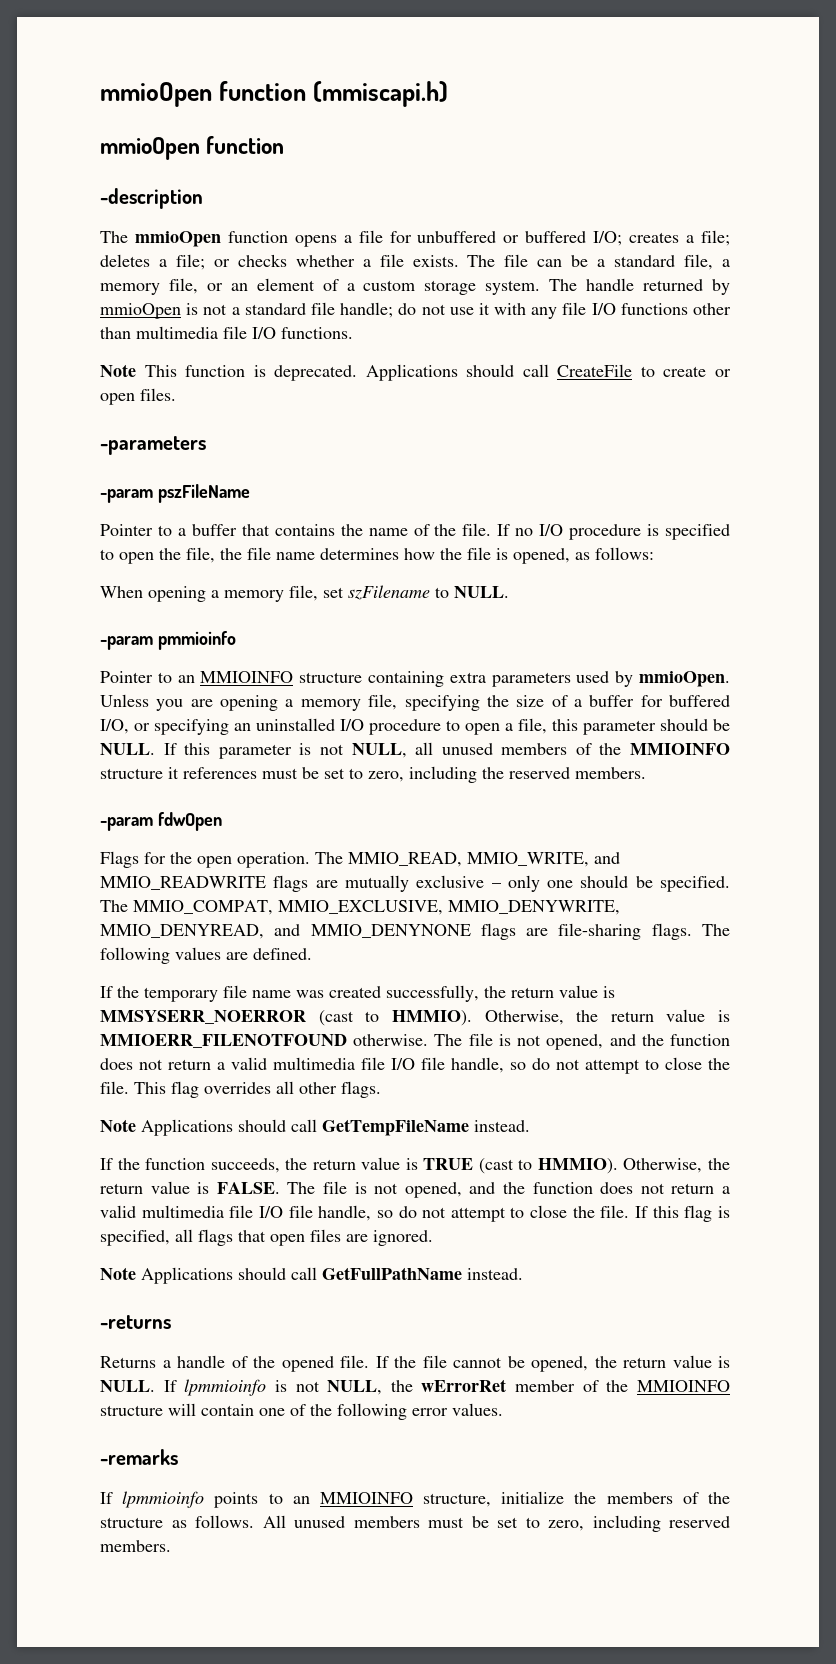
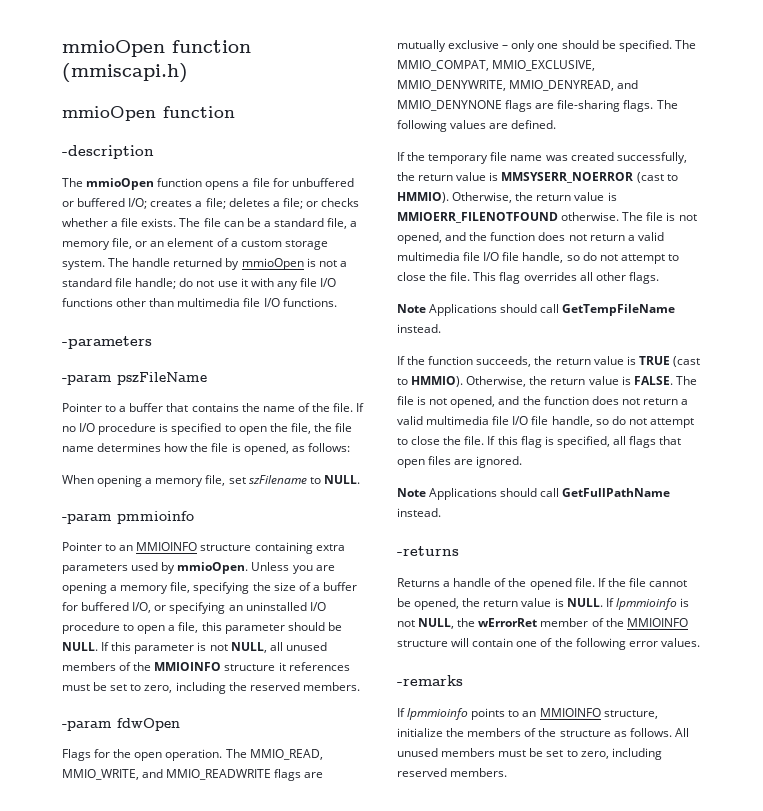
- Note This function is deprecated. Applications should call CreateFile to create or open files.

